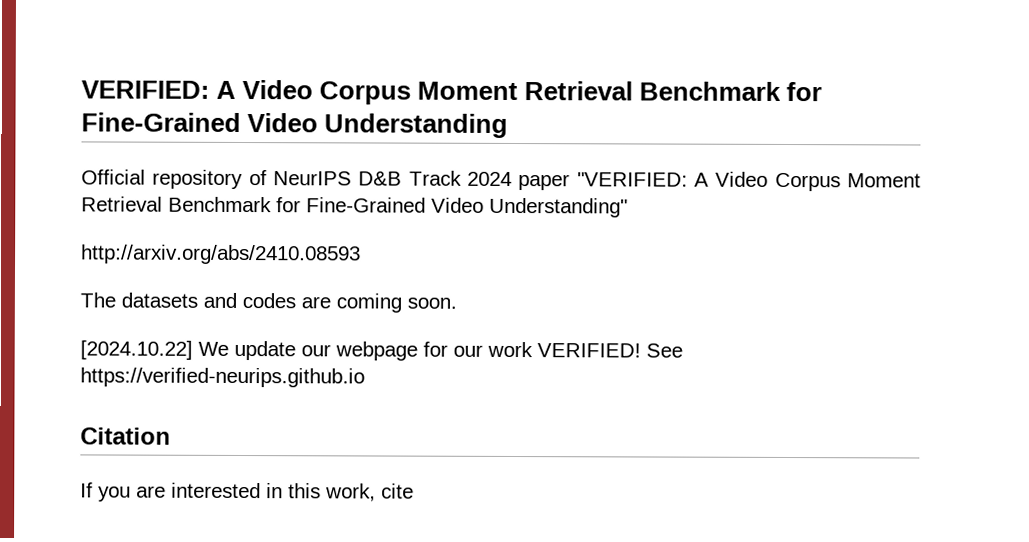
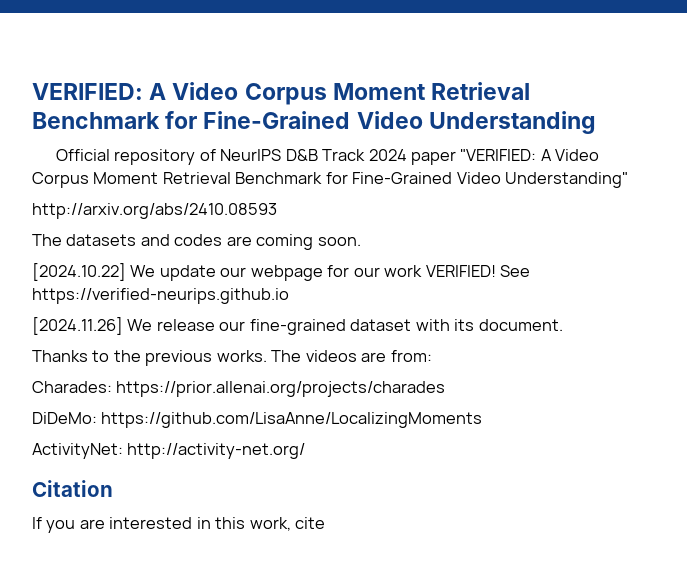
+ [2024.11.26] We release our fine-grained dataset with its document.
+ Thanks to the previous works. The videos are from:
+ Charades: https://prior.allenai.org/projects/charades
+ DiDeMo: https://github.com/LisaAnne/LocalizingMoments
+ ActivityNet: http://activity-net.org/

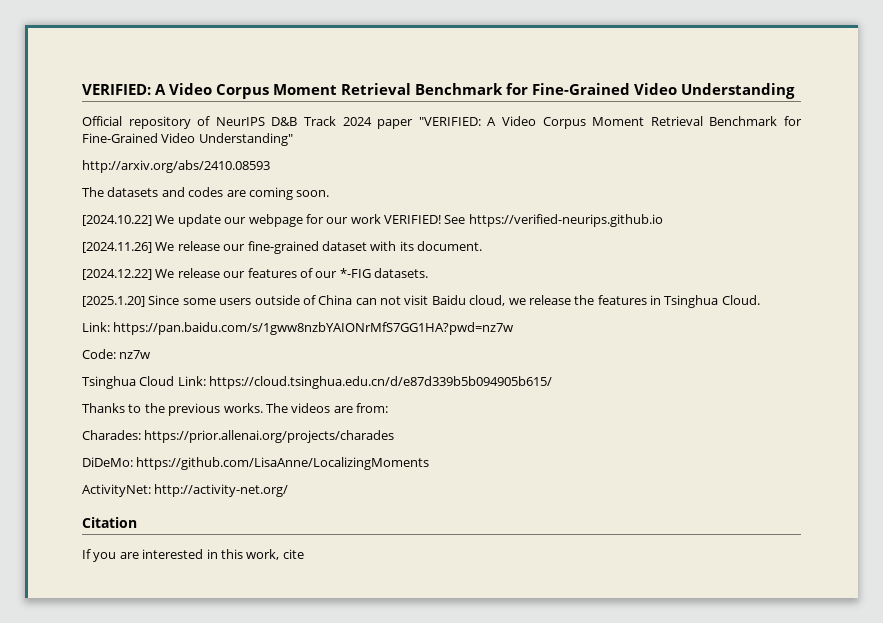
+ [2024.12.22] We release our features of our *-FIG datasets.
+ [2025.1.20] Since some users outside of China can not visit Baidu cloud, we release the features in Tsinghua Cloud.
+ Link: https://pan.baidu.com/s/1gww8nzbYAIONrMfS7GG1HA?pwd=nz7w
+ Code: nz7w
+ Tsinghua Cloud Link: https://cloud.tsinghua.edu.cn/d/e87d339b5b094905b615/

